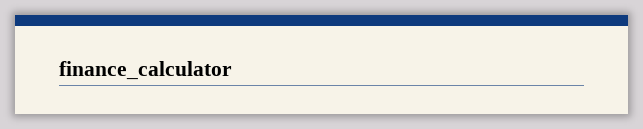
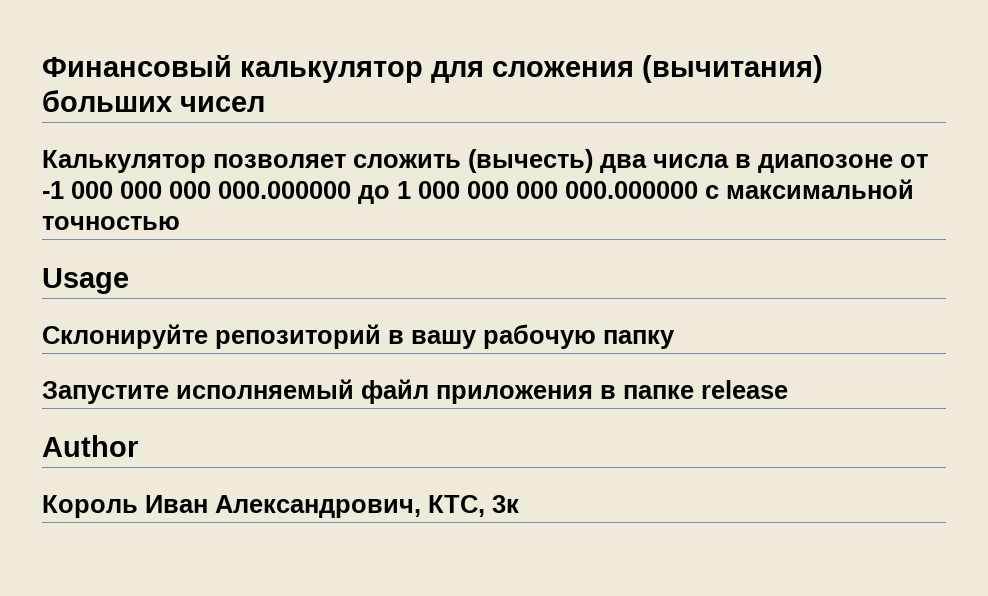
- finance_calculator
+ Финансовый калькулятор для сложения (вычитания) больших чисел
+ Калькулятор позволяет сложить (вычесть) два числа в диапозоне от -1 000 000 000 000.000000 до 1 000 000 000 000.000000 с максимальной точностью
+ Usage
+ Склонируйте репозиторий в вашу рабочую папку
+ Запустите исполняемый файл приложения в папке release
+ Author
+ Король Иван Александрович, КТС, 3к

